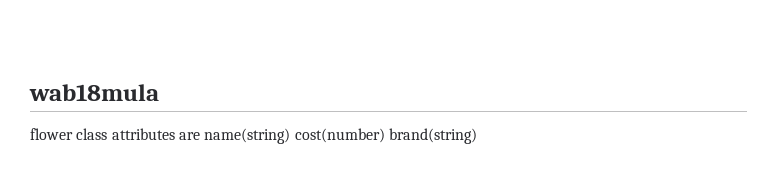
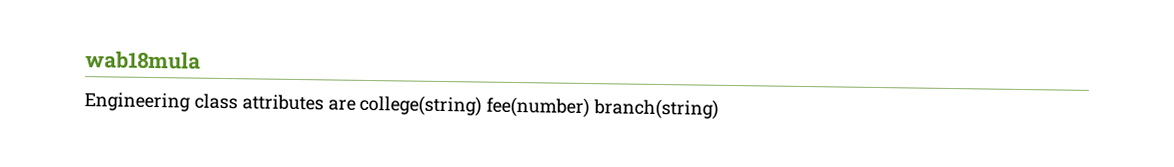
- flower class attributes are name(string) cost(number) brand(string)
+ Engineering class attributes are college(string) fee(number) branch(string)

